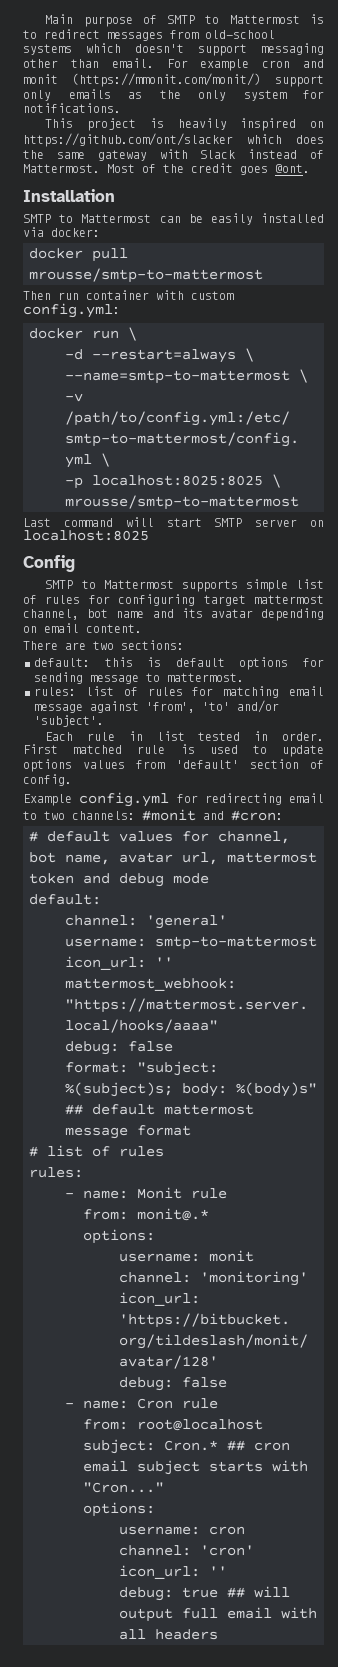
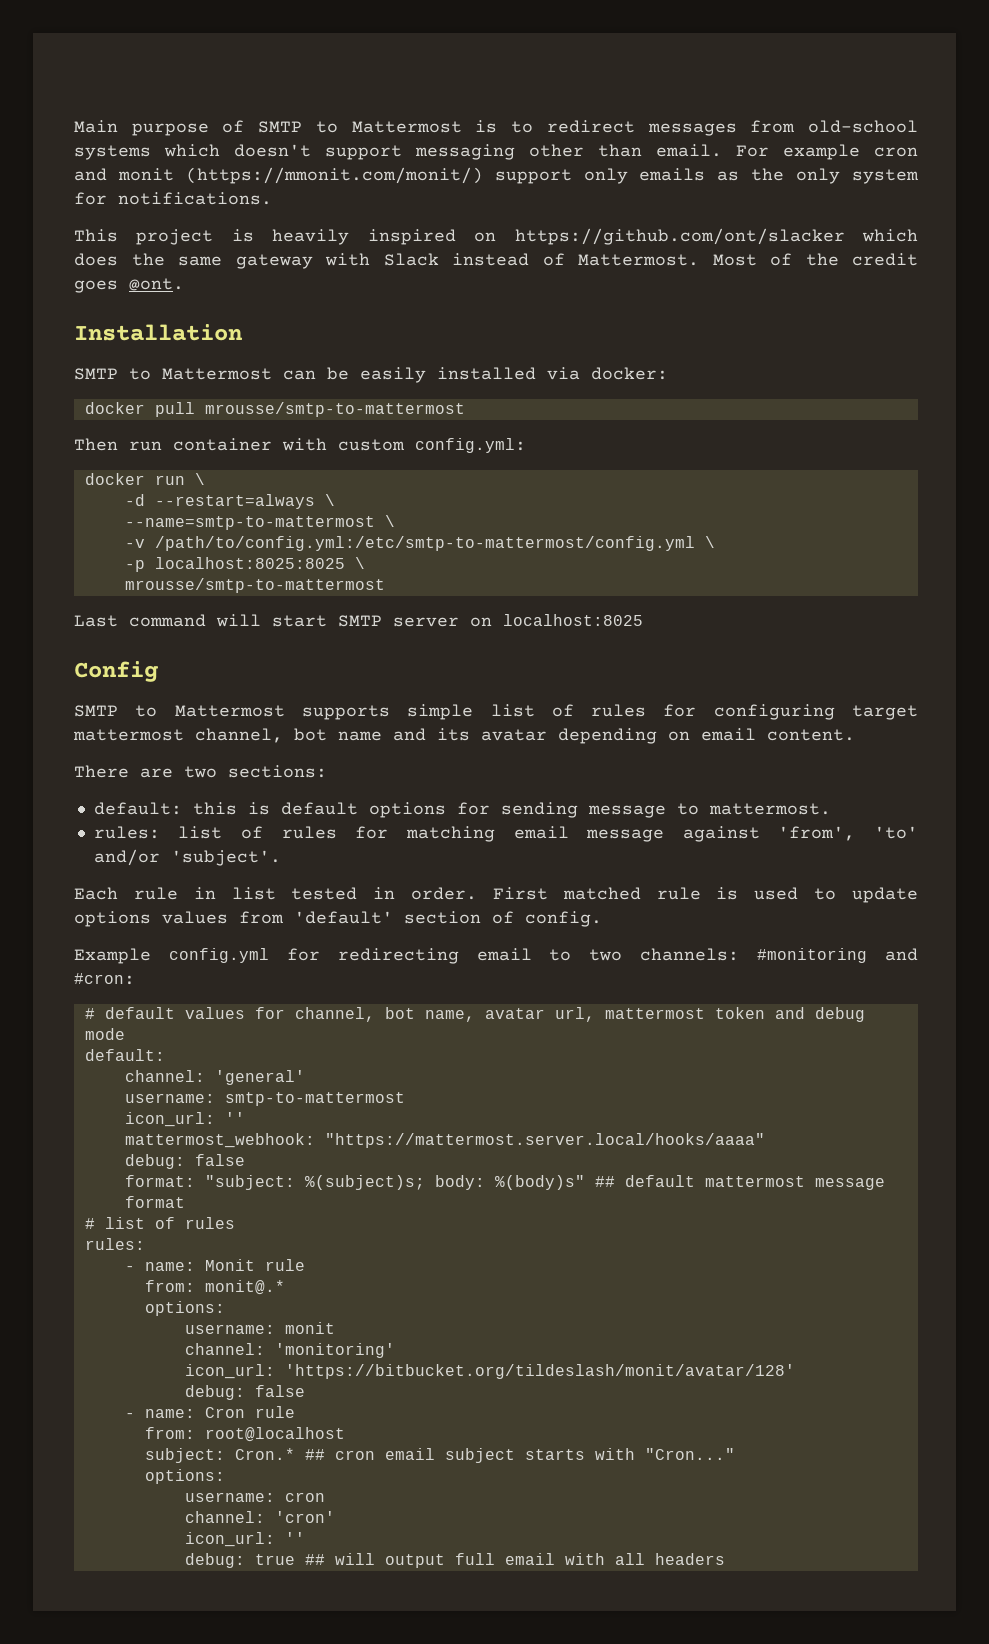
- Example config.yml for redirecting email to two channels: #monit and #cron:
+ Example config.yml for redirecting email to two channels: #monitoring and #cron:

